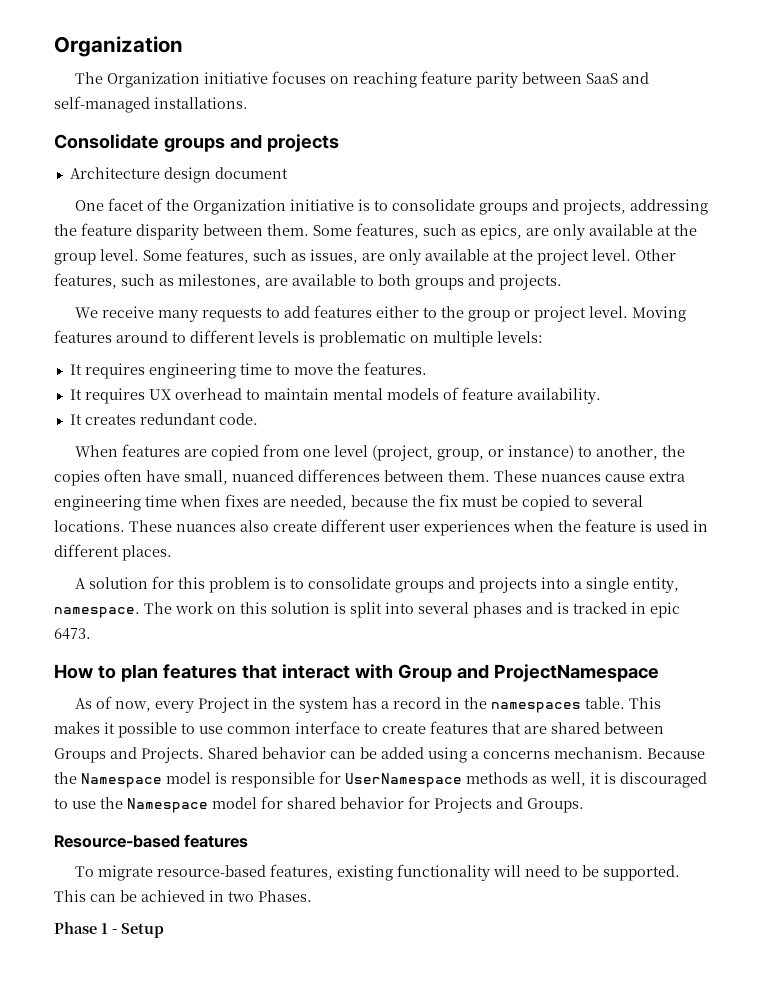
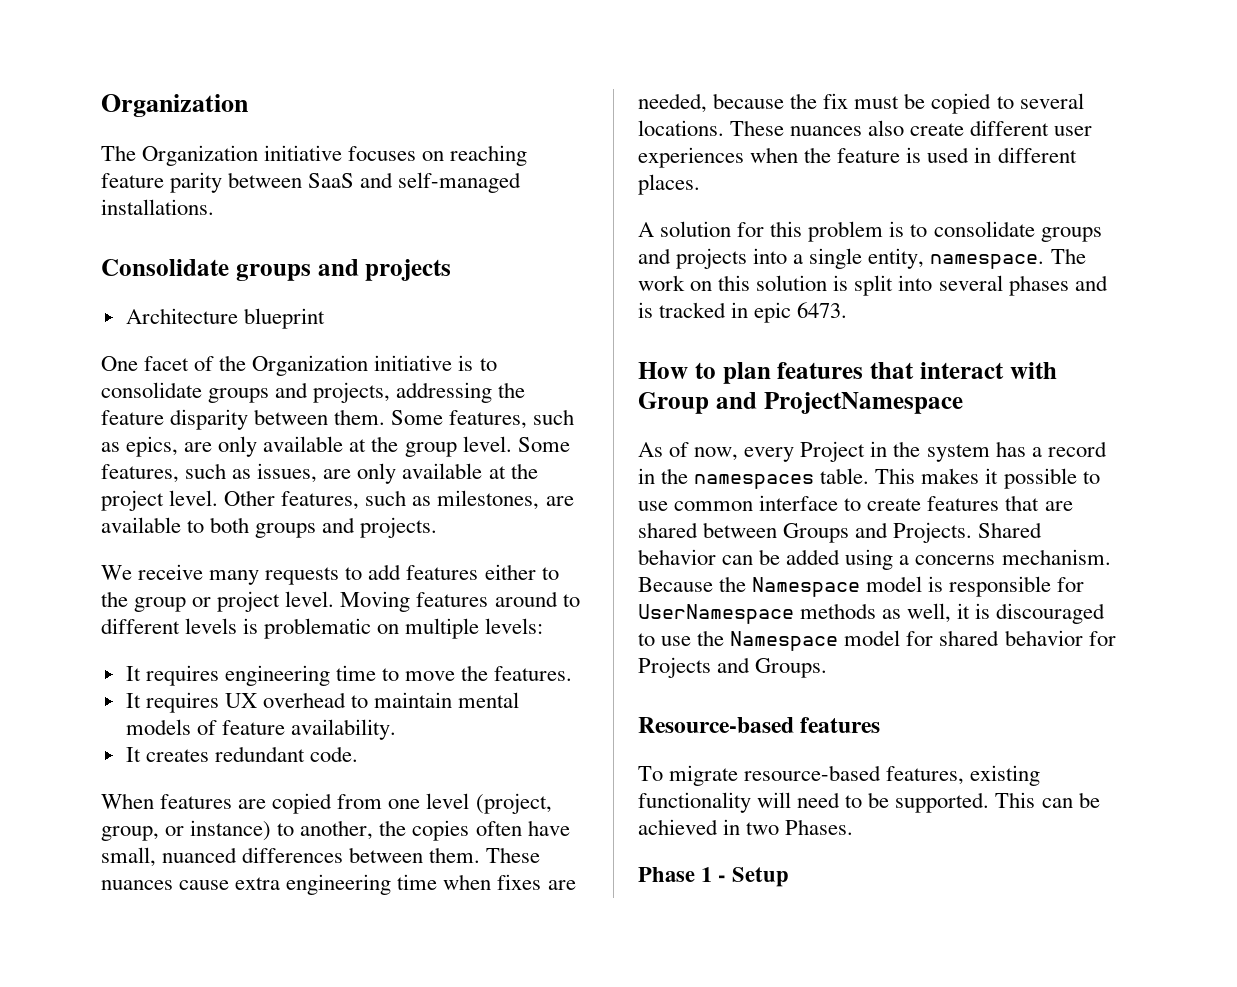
- Architecture design document
+ Architecture blueprint

